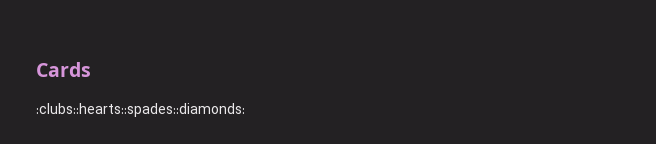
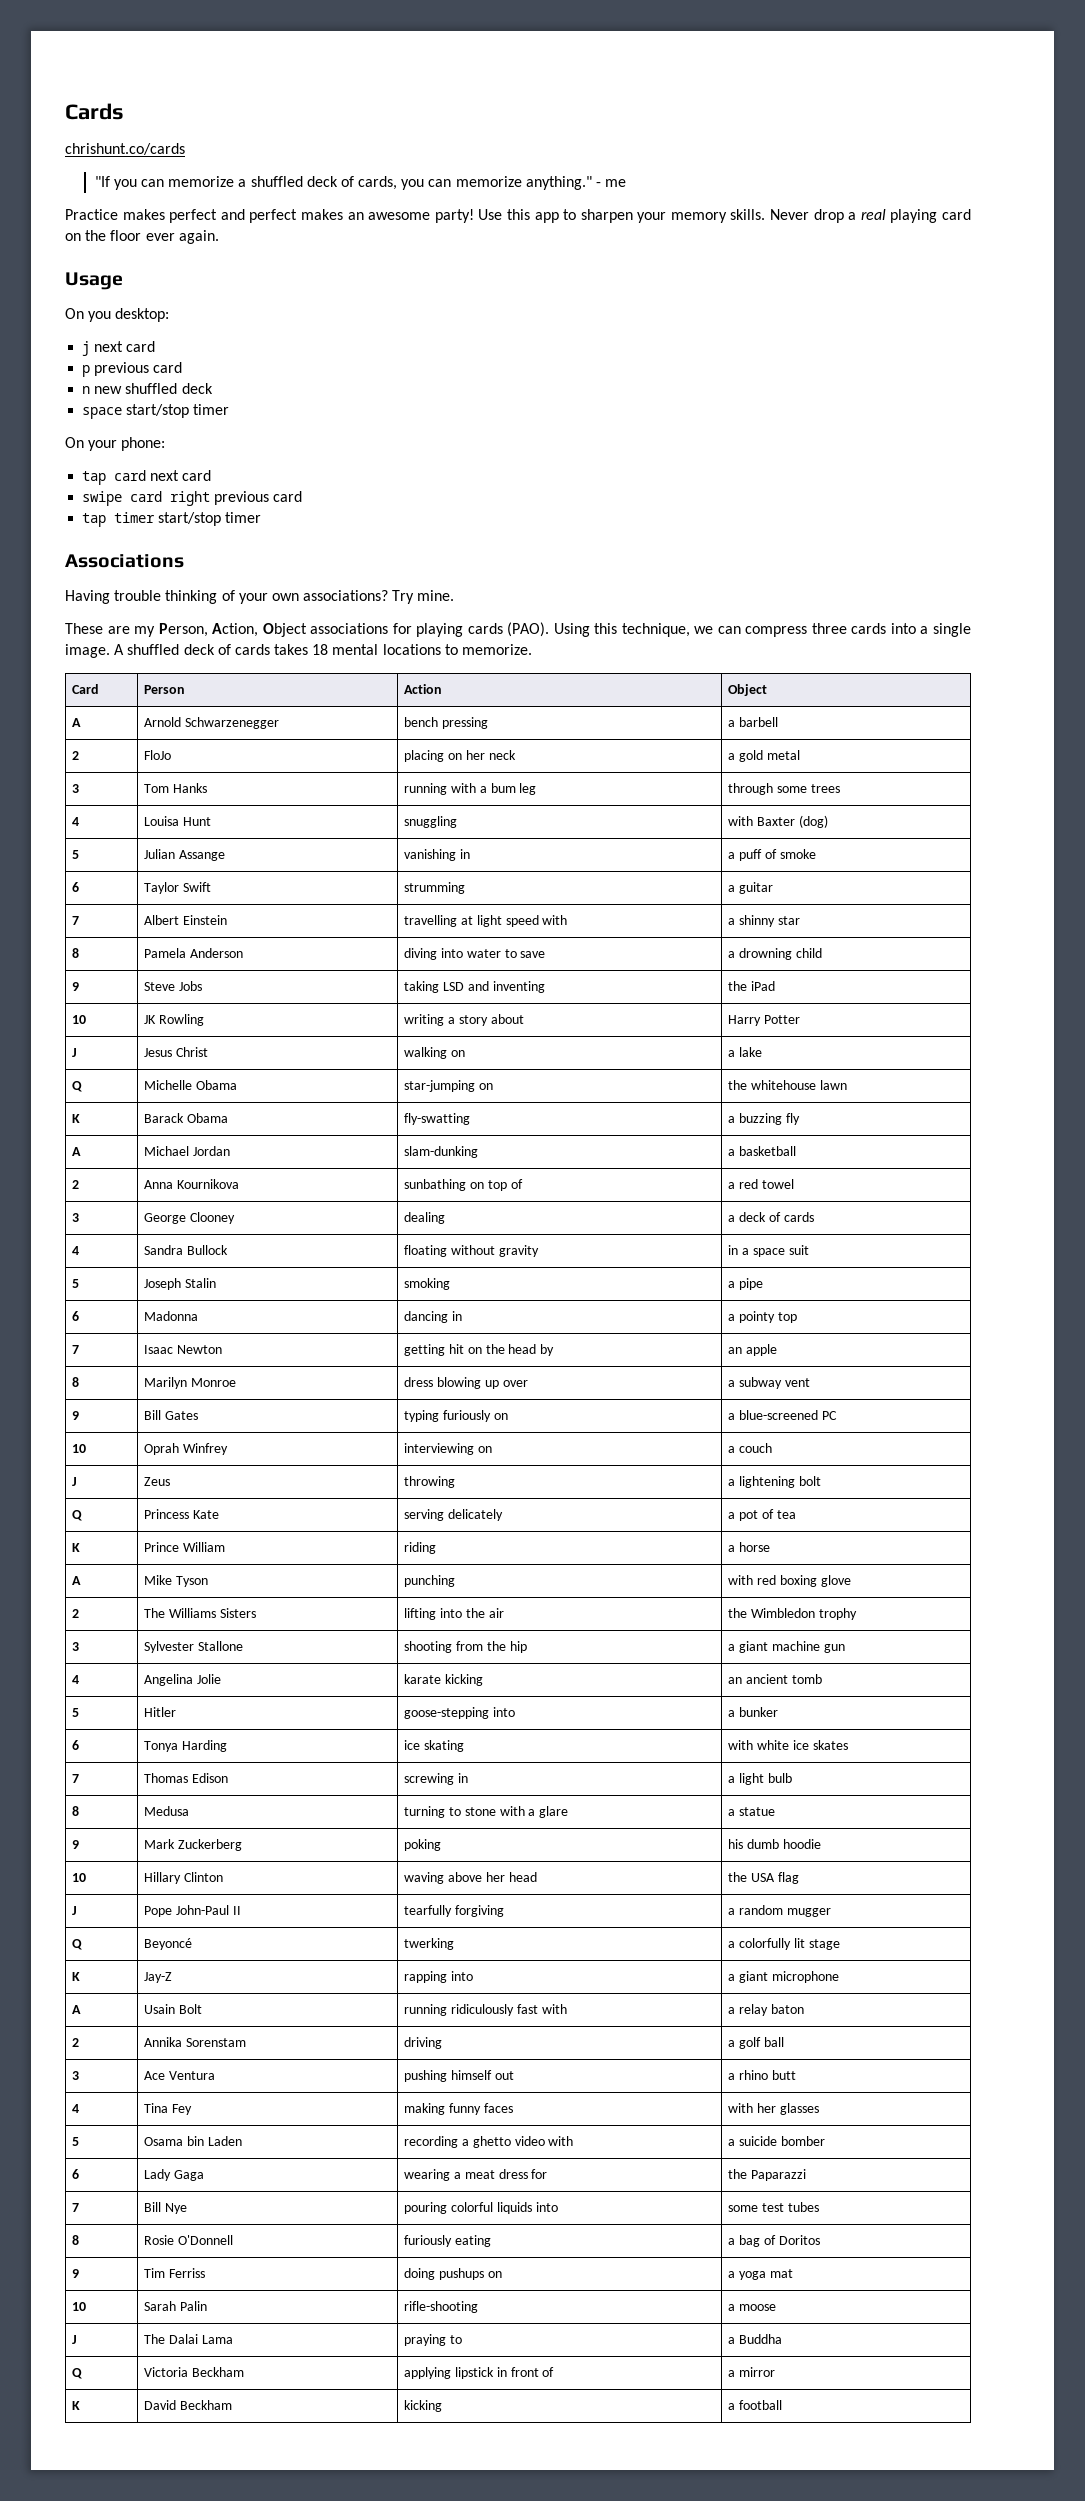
- :clubs::hearts::spades::diamonds:
+ chrishunt.co/cards
+ "If you can memorize a shuffled deck of cards, you can memorize anything." - me
+ Practice makes perfect and perfect makes an awesome party! Use this app to sharpen your memory skills. Never drop a real playing card on the floor ever again.
+ Usage
+ On you desktop:
+ j next card
+ p previous card
+ n new shuffled deck
+ space start/stop timer
+ On your phone:
+ tap card next card
+ swipe card right previous card
+ tap timer start/stop timer
+ Associations
+ Having trouble thinking of your own associations? Try mine.
+ These are my Person, Action, Object associations for playing cards (PAO). Using this technique, we can compress three cards into a single image. A shuffled deck of cards takes 18 mental locations to memorize.
+ Card | Person | Action | Object
+ A | Arnold Schwarzenegger | bench pressing | a barbell
+ 2 | FloJo | placing on her neck | a gold metal
+ 3 | Tom Hanks | running with a bum leg | through some trees
+ 4 | Louisa Hunt | snuggling | with Baxter (dog)
+ 5 | Julian Assange | vanishing in | a puff of smoke
+ 6 | Taylor Swift | strumming | a guitar
+ 7 | Albert Einstein | travelling at light speed with | a shinny star
+ 8 | Pamela Anderson | diving into water to save | a drowning child
+ 9 | Steve Jobs | taking LSD and inventing | the iPad
+ 10 | JK Rowling | writing a story about | Harry Potter
+ J | Jesus Christ | walking on | a lake
+ Q | Michelle Obama | star-jumping on | the whitehouse lawn
+ K | Barack Obama | fly-swatting | a buzzing fly
+ A | Michael Jordan | slam-dunking | a basketball
+ 2 | Anna Kournikova | sunbathing on top of | a red towel
+ 3 | George Clooney | dealing | a deck of cards
+ 4 | Sandra Bullock | floating without gravity | in a space suit
+ 5 | Joseph Stalin | smoking | a pipe
+ 6 | Madonna | dancing in | a pointy top
+ 7 | Isaac Newton | getting hit on the head by | an apple
+ 8 | Marilyn Monroe | dress blowing up over | a subway vent
+ 9 | Bill Gates | typing furiously on | a blue-screened PC
+ 10 | Oprah Winfrey | interviewing on | a couch
+ J | Zeus | throwing | a lightening bolt
+ Q | Princess Kate | serving delicately | a pot of tea
+ K | Prince William | riding | a horse
+ A | Mike Tyson | punching | with red boxing glove
+ 2 | The Williams Sisters | lifting into the air | the Wimbledon trophy
+ 3 | Sylvester Stallone | shooting from the hip | a giant machine gun
+ 4 | Angelina Jolie | karate kicking | an ancient tomb
+ 5 | Hitler | goose-stepping into | a bunker
+ 6 | Tonya Harding | ice skating | with white ice skates
+ 7 | Thomas Edison | screwing in | a light bulb
+ 8 | Medusa | turning to stone with a glare | a statue
+ 9 | Mark Zuckerberg | poking | his dumb hoodie
+ 10 | Hillary Clinton | waving above her head | the USA flag
+ J | Pope John-Paul II | tearfully forgiving | a random mugger
+ Q | Beyoncé | twerking | a colorfully lit stage
+ K | Jay-Z | rapping into | a giant microphone
+ A | Usain Bolt | running ridiculously fast with | a relay baton
+ 2 | Annika Sorenstam | driving | a golf ball
+ 3 | Ace Ventura | pushing himself out | a rhino butt
+ 4 | Tina Fey | making funny faces | with her glasses
+ 5 | Osama bin Laden | recording a ghetto video with | a suicide bomber
+ 6 | Lady Gaga | wearing a meat dress for | the Paparazzi
+ 7 | Bill Nye | pouring colorful liquids into | some test tubes
+ 8 | Rosie O'Donnell | furiously eating | a bag of Doritos
+ 9 | Tim Ferriss | doing pushups on | a yoga mat
+ 10 | Sarah Palin | rifle-shooting | a moose
+ J | The Dalai Lama | praying to | a Buddha
+ Q | Victoria Beckham | applying lipstick in front of | a mirror
+ K | David Beckham | kicking | a football

